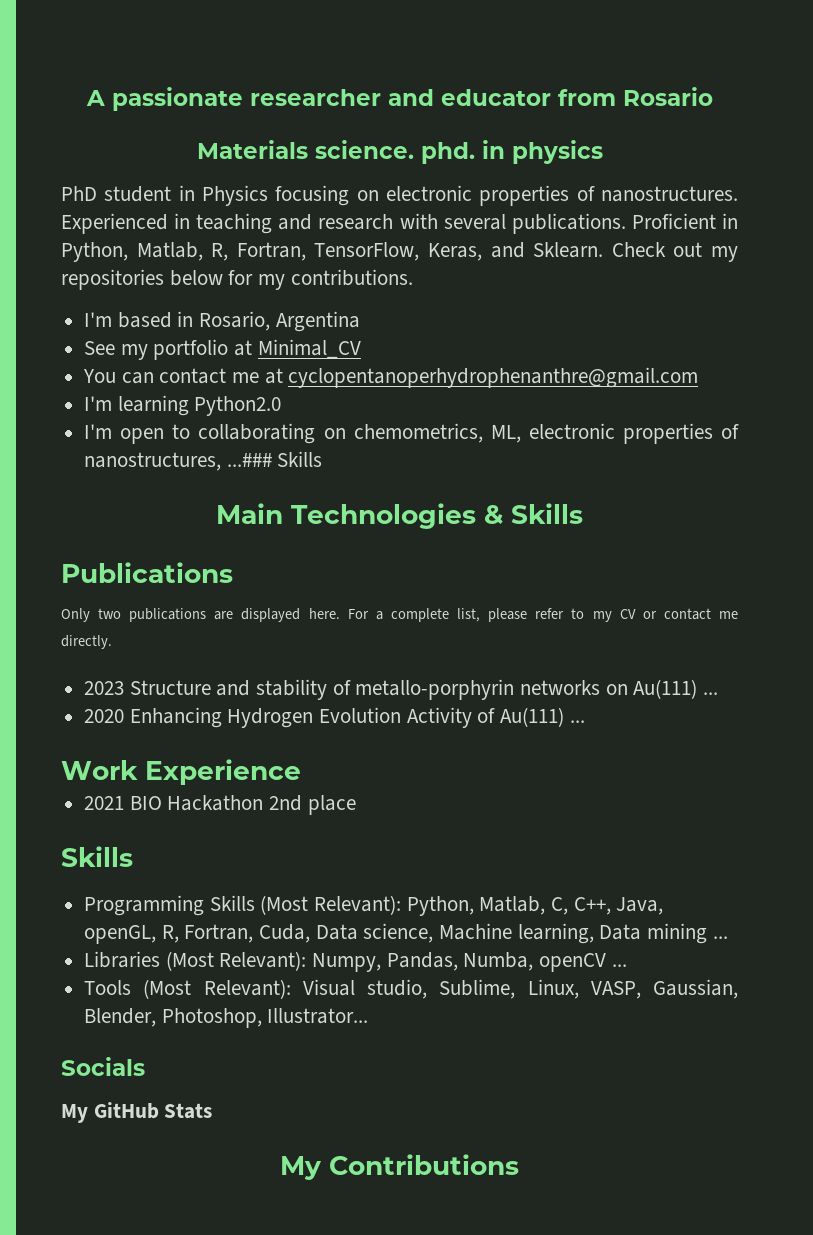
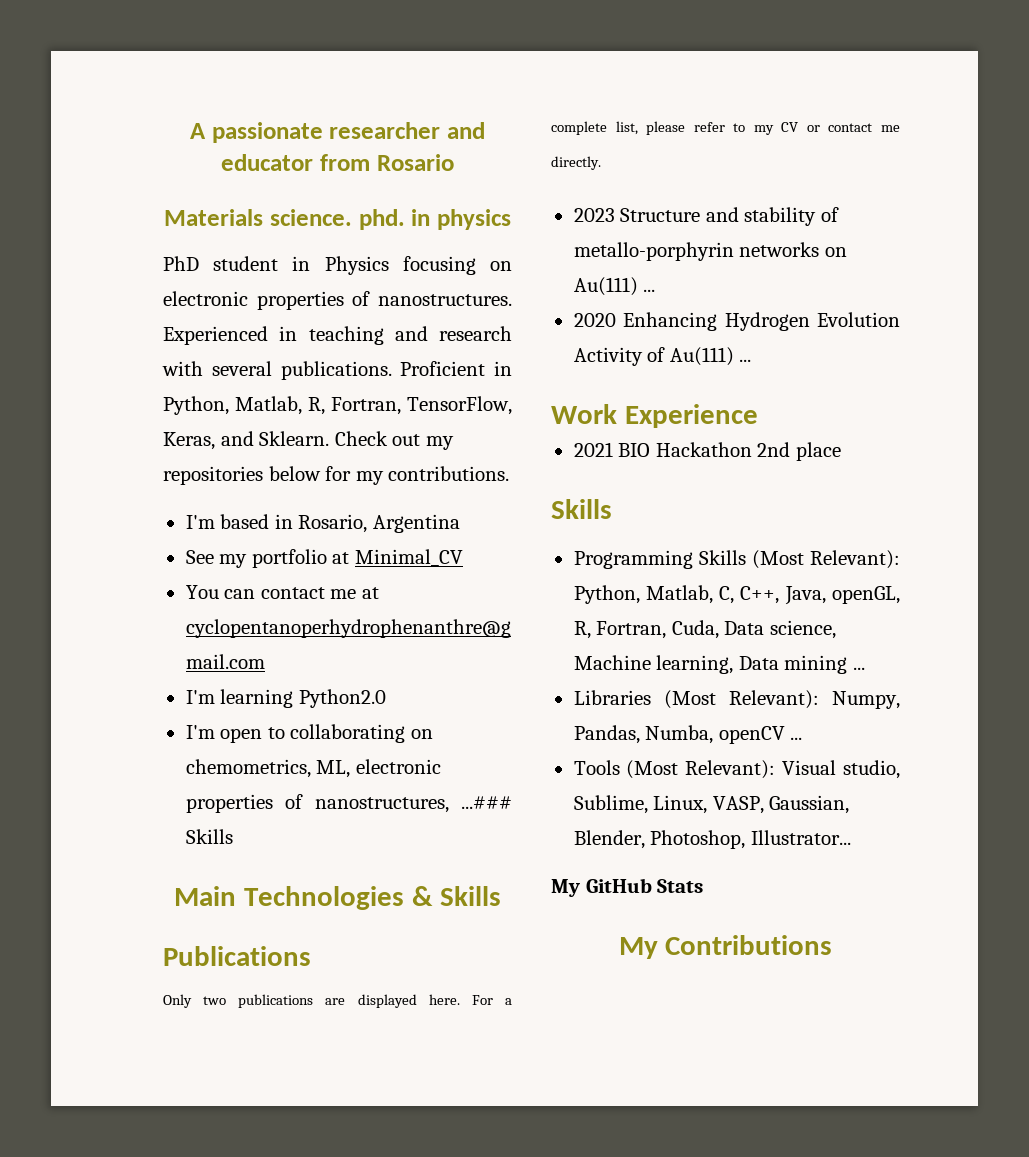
- Socials

